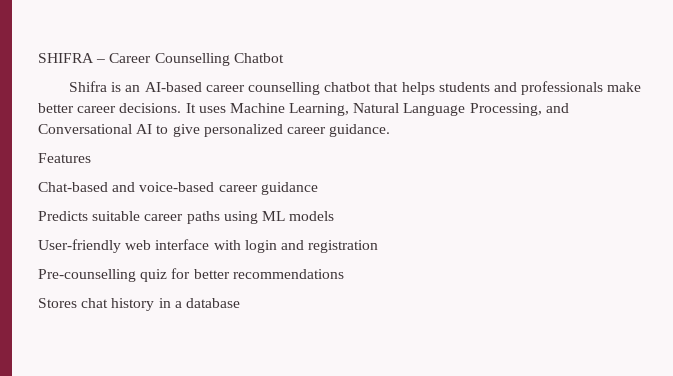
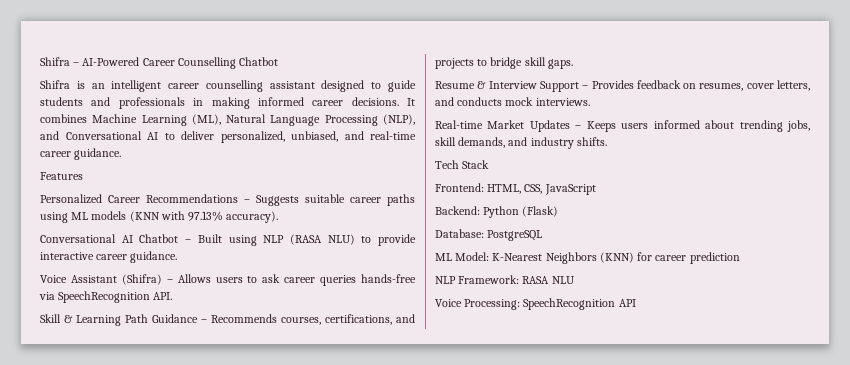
- SHIFRA – Career Counselling Chatbot
+ Shifra – AI-Powered Career Counselling Chatbot
- Shifra is an AI-based career counselling chatbot that helps students and professionals make better career decisions. It uses Machine Learning, Natural Language Processing, and Conversational AI to give personalized career guidance.
+ Shifra is an intelligent career counselling assistant designed to guide students and professionals in making informed career decisions. It combines Machine Learning (ML), Natural Language Processing (NLP), and Conversational AI to deliver personalized, unbiased, and real-time career guidance.
  Features
- Chat-based and voice-based career guidance
- Predicts suitable career paths using ML models
- User-friendly web interface with login and registration
- Pre-counselling quiz for better recommendations
- Stores chat history in a database
+ Personalized Career Recommendations – Suggests suitable career paths using ML models (KNN with 97.13% accuracy).
+ Conversational AI Chatbot – Built using NLP (RASA NLU) to provide interactive career guidance.
+ Voice Assistant (Shifra) – Allows users to ask career queries hands-free via SpeechRecognition API.
+ Skill & Learning Path Guidance – Recommends courses, certifications, and projects to bridge skill gaps.
+ Resume & Interview Support – Provides feedback on resumes, cover letters, and conducts mock interviews.
+ Real-time Market Updates – Keeps users informed about trending jobs, skill demands, and industry shifts.
+ Tech Stack
+ Frontend: HTML, CSS, JavaScript
+ Backend: Python (Flask)
+ Database: PostgreSQL
+ ML Model: K-Nearest Neighbors (KNN) for career prediction
+ NLP Framework: RASA NLU
+ Voice Processing: SpeechRecognition API

